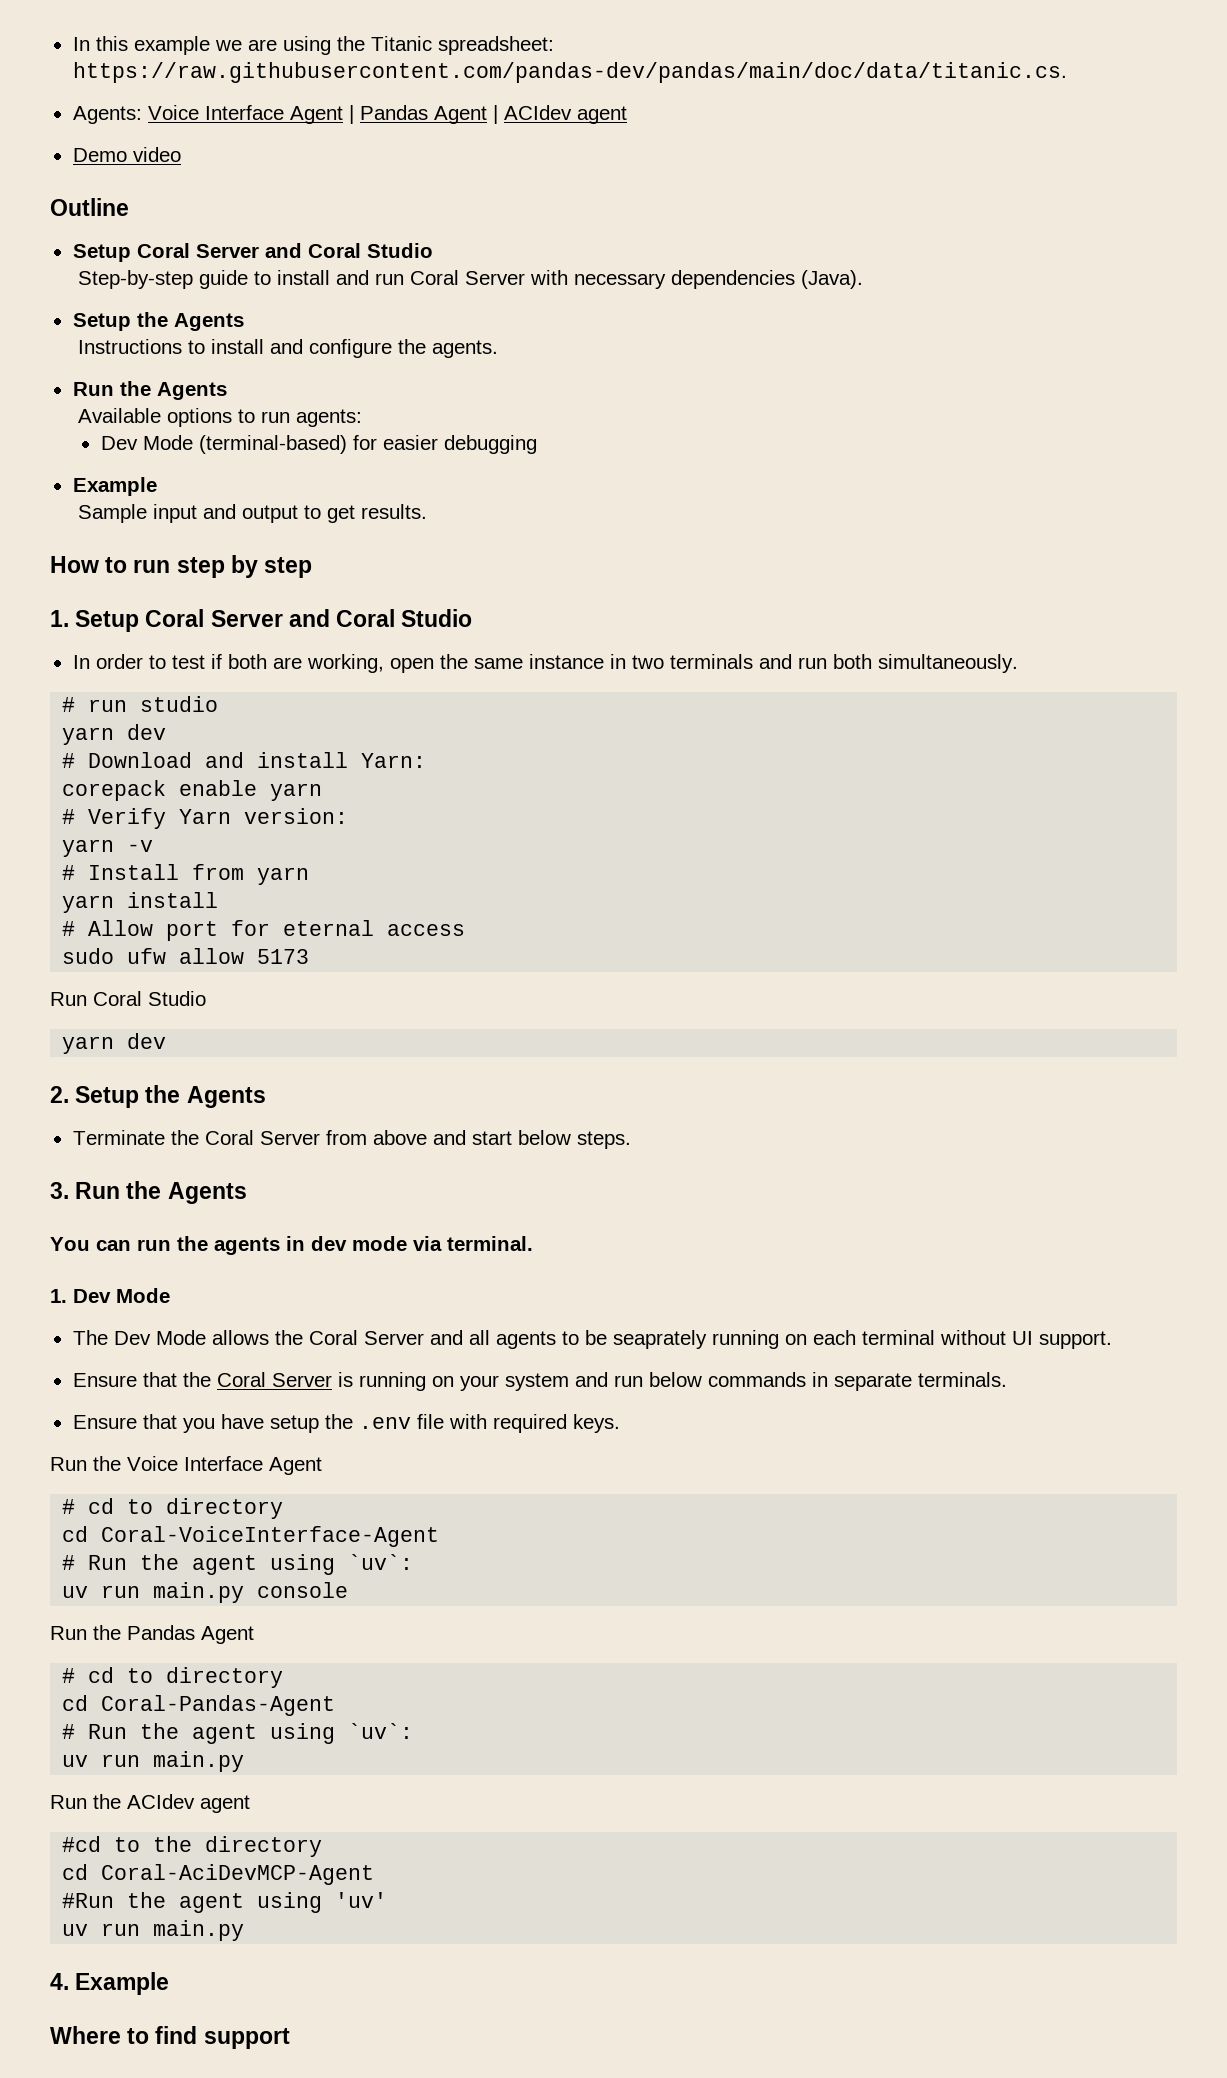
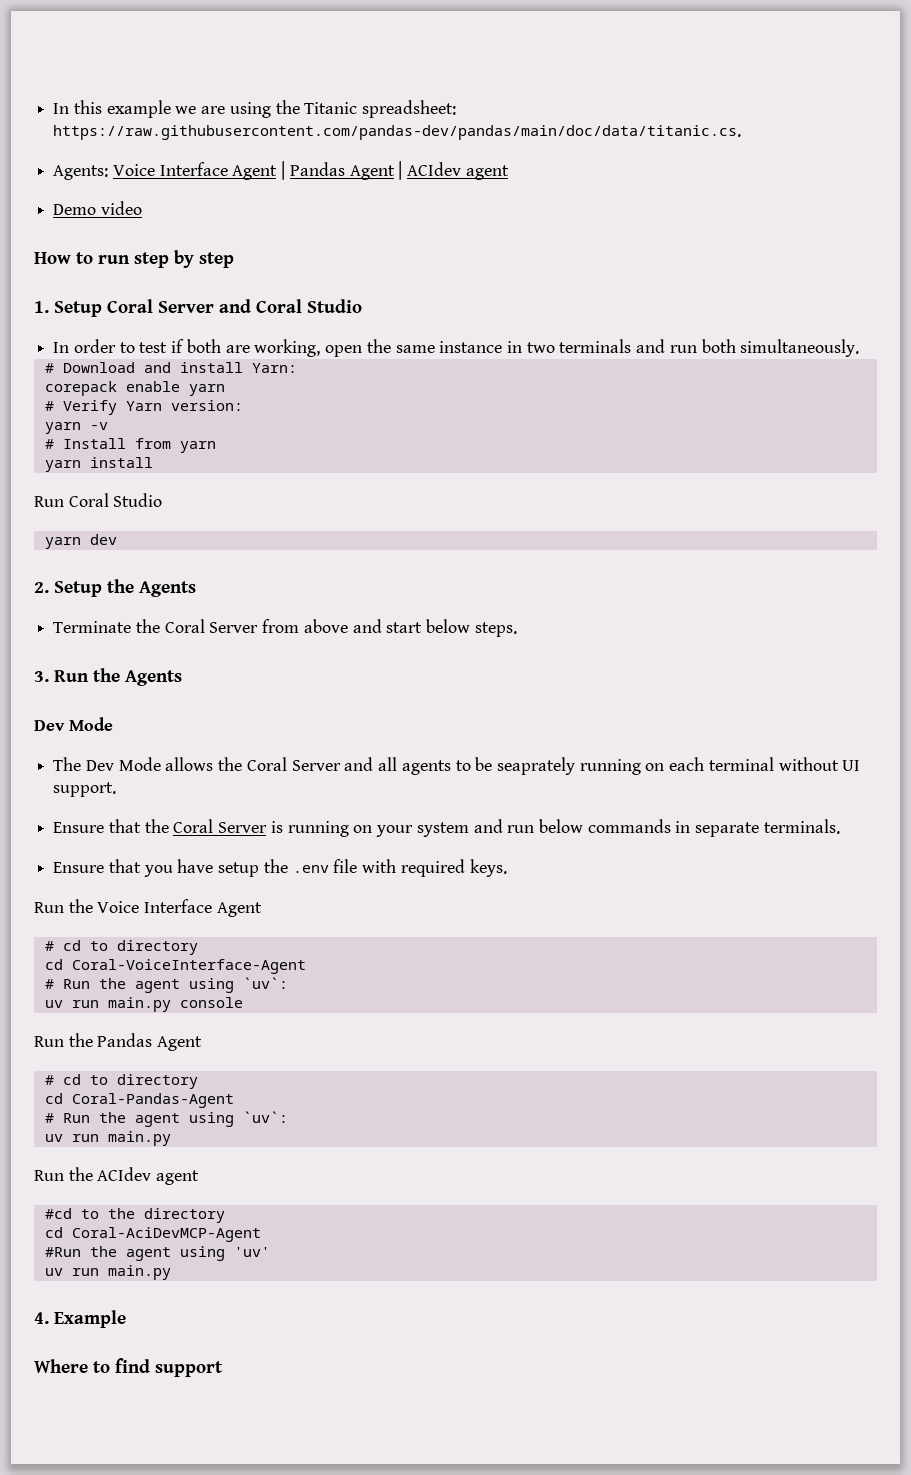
- Outline
- Setup Coral Server and Coral Studio
- Step-by-step guide to install and run Coral Server with necessary dependencies (Java).
- Setup the Agents
- Instructions to install and configure the agents.
- Run the Agents
- Available options to run agents:
- Dev Mode (terminal-based) for easier debugging
- Example
- Sample input and output to get results.
- # run studio
- yarn dev
- # Allow port for eternal access
- sudo ufw allow 5173
  3. Run the Agents
- You can run the agents in dev mode via terminal.
- 1. Dev Mode
+ Dev Mode

